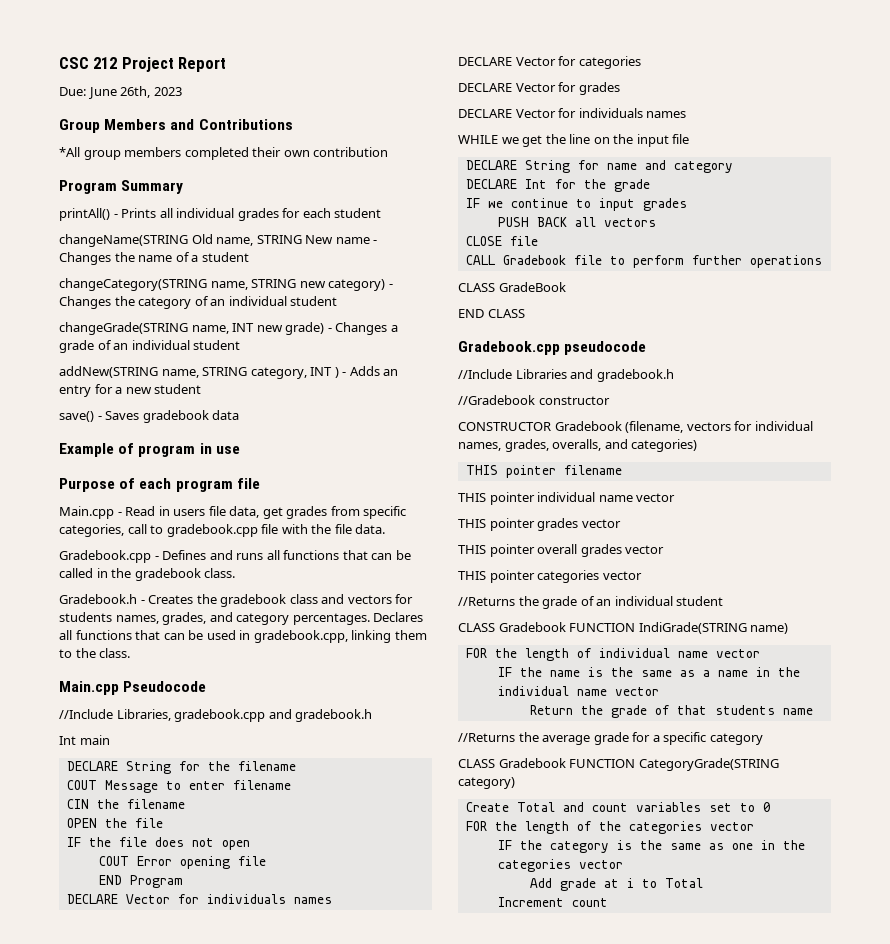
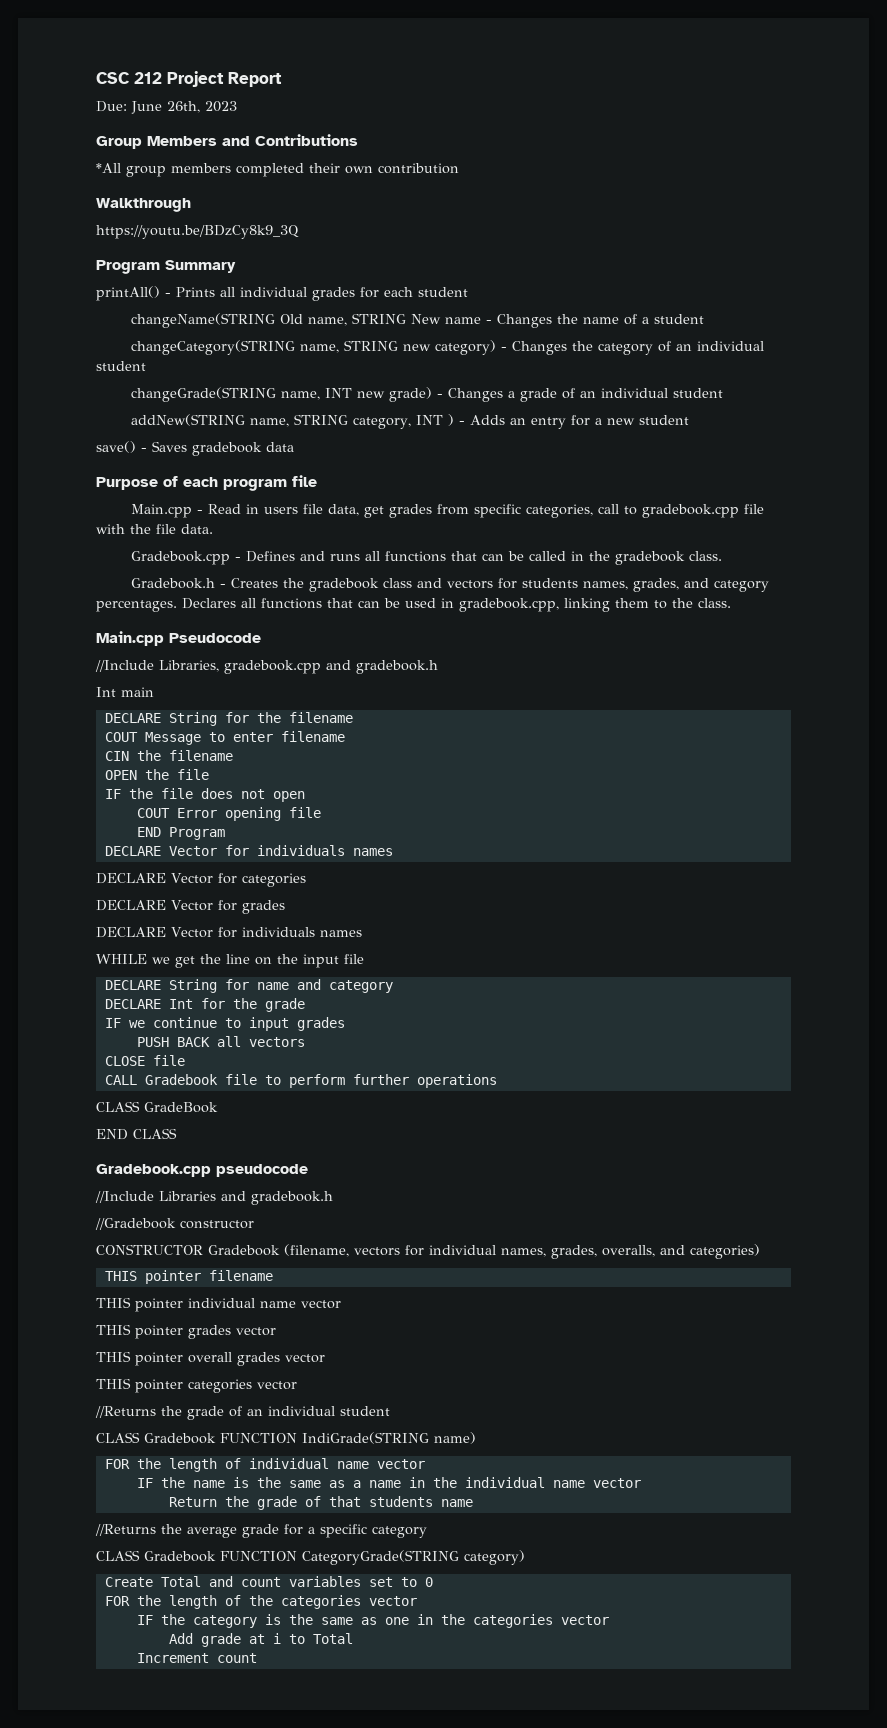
+ Walkthrough
+ https://youtu.be/BDzCy8k9_3Q
- Example of program in use

